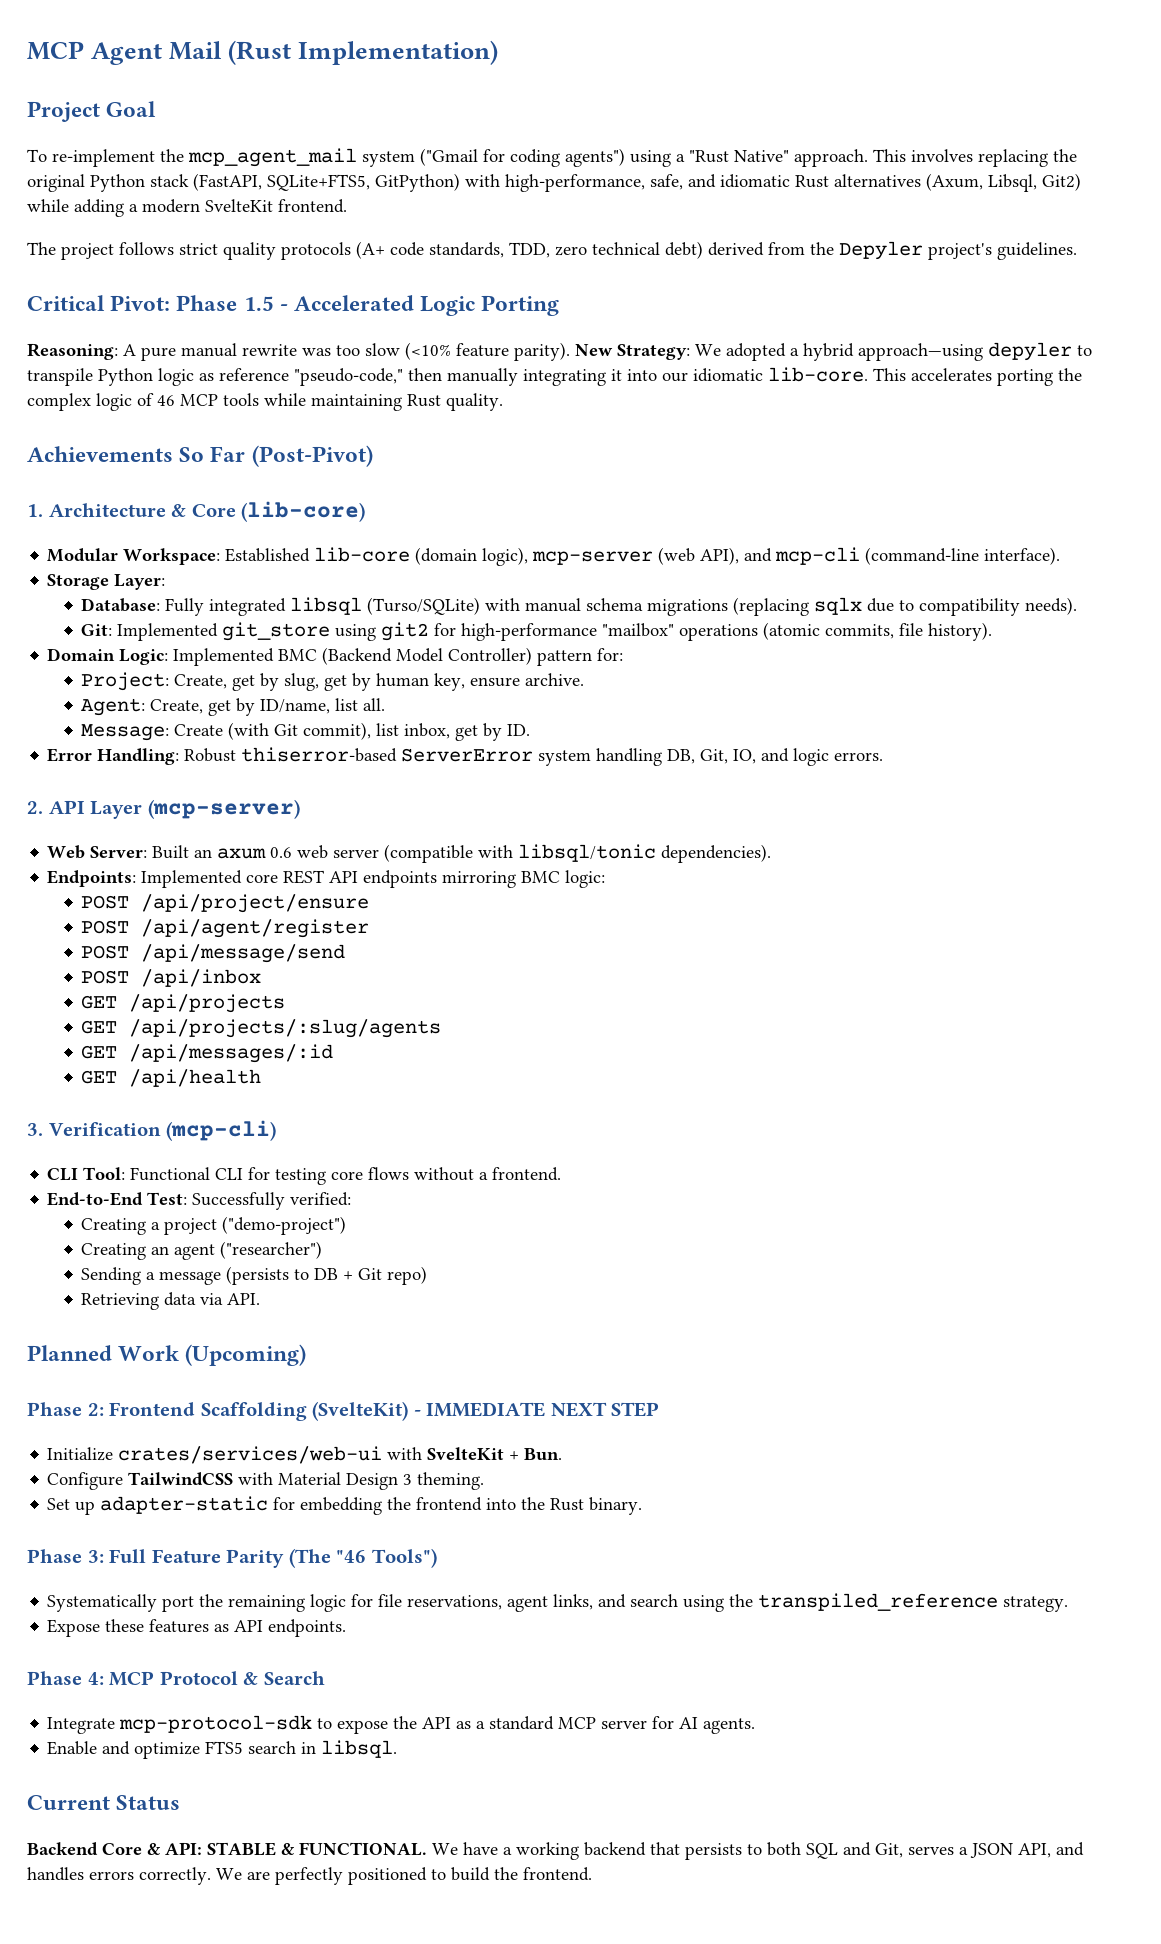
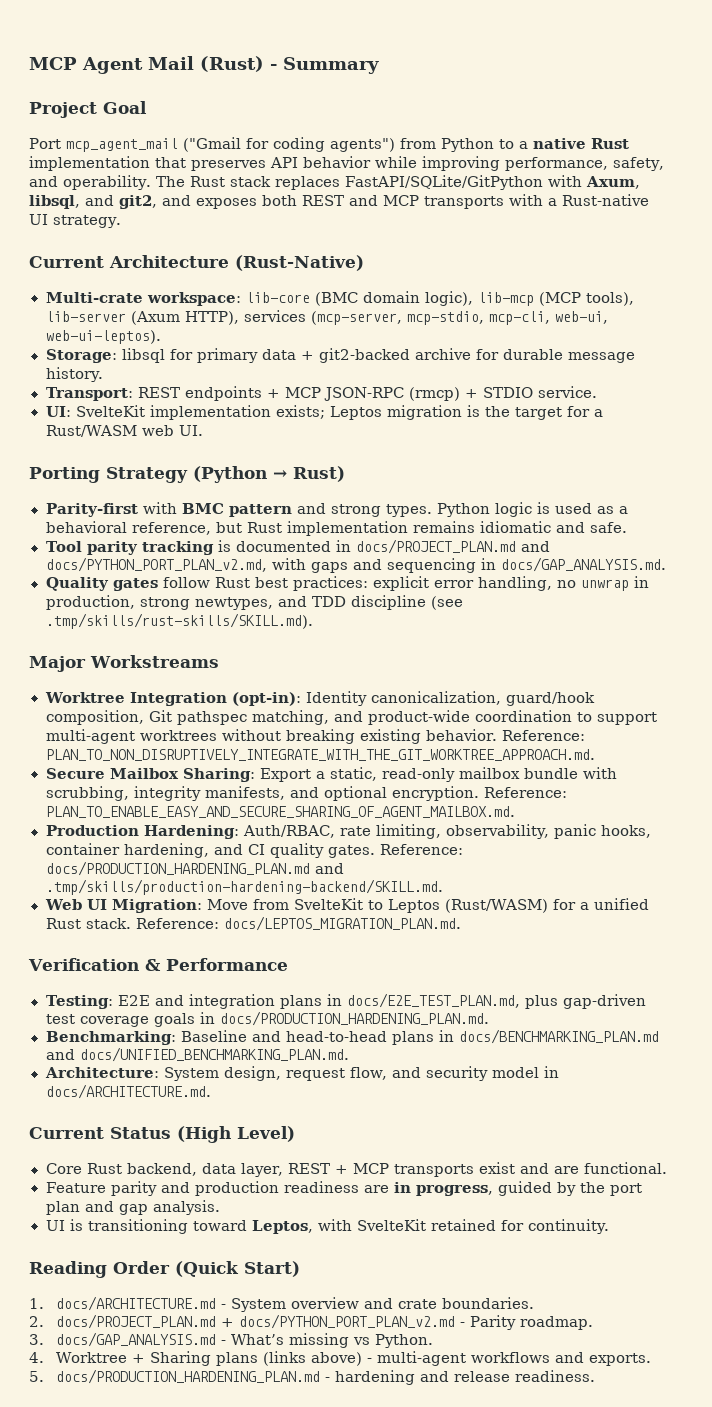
- MCP Agent Mail (Rust Implementation)
+ MCP Agent Mail (Rust) - Summary
- To re-implement the mcp_agent_mail system ("Gmail for coding agents") using a "Rust Native" approach. This involves replacing the original Python stack (FastAPI, SQLite+FTS5, GitPython) with high-performance, safe, and idiomatic Rust alternatives (Axum, Libsql, Git2) while adding a modern SvelteKit frontend.
- The project follows strict quality protocols (A+ code standards, TDD, zero technical debt) derived from the Depyler project's guidelines.
- Critical Pivot: Phase 1.5 - Accelerated Logic Porting
- Reasoning: A pure manual rewrite was too slow (<10% feature parity). New Strategy: We adopted a hybrid approach—using depyler to transpile Python logic as reference "pseudo-code," then manually integrating it into our idiomatic lib-core. This accelerates porting the complex logic of 46 MCP tools while maintaining Rust quality.
- Achievements So Far (Post-Pivot)
- 1. Architecture & Core (lib-core)
- Modular Workspace: Established lib-core (domain logic), mcp-server (web API), and mcp-cli (command-line interface).
- Storage Layer:
- Database: Fully integrated libsql (Turso/SQLite) with manual schema migrations (replacing sqlx due to compatibility needs).
- Git: Implemented git_store using git2 for high-performance "mailbox" operations (atomic commits, file history).
- Domain Logic: Implemented BMC (Backend Model Controller) pattern for:
- Project: Create, get by slug, get by human key, ensure archive.
- Agent: Create, get by ID/name, list all.
- Message: Create (with Git commit), list inbox, get by ID.
- Error Handling: Robust thiserror-based ServerError system handling DB, Git, IO, and logic errors.
- 2. API Layer (mcp-server)
- Web Server: Built an axum 0.6 web server (compatible with libsql/tonic dependencies).
- Endpoints: Implemented core REST API endpoints mirroring BMC logic:
- POST /api/project/ensure
- POST /api/agent/register
- POST /api/message/send
- POST /api/inbox
- GET /api/projects
- GET /api/projects/:slug/agents
- GET /api/messages/:id
- GET /api/health
- 3. Verification (mcp-cli)
- CLI Tool: Functional CLI for testing core flows without a frontend.
- End-to-End Test: Successfully verified:
- Creating a project ("demo-project")
- Creating an agent ("researcher")
- Sending a message (persists to DB + Git repo)
- Retrieving data via API.
- Planned Work (Upcoming)
- Phase 2: Frontend Scaffolding (SvelteKit) - IMMEDIATE NEXT STEP
- Initialize crates/services/web-ui with SvelteKit + Bun.
- Configure TailwindCSS with Material Design 3 theming.
- Set up adapter-static for embedding the frontend into the Rust binary.
- Phase 3: Full Feature Parity (The "46 Tools")
- Systematically port the remaining logic for file reservations, agent links, and search using the transpiled_reference strategy.
- Expose these features as API endpoints.
- Phase 4: MCP Protocol & Search
- Integrate mcp-protocol-sdk to expose the API as a standard MCP server for AI agents.
- Enable and optimize FTS5 search in libsql.
- Current Status
- Backend Core & API: STABLE & FUNCTIONAL. We have a working backend that persists to both SQL and Git, serves a JSON API, and handles errors correctly. We are perfectly positioned to build the frontend.
+ Port mcp_agent_mail ("Gmail for coding agents") from Python to a native Rust implementation that preserves API behavior while improving performance, safety, and operability. The Rust stack replaces FastAPI/SQLite/GitPython with Axum, libsql, and git2, and exposes both REST and MCP transports with a Rust-native UI strategy.
+ Current Architecture (Rust-Native)
+ Multi-crate workspace: lib-core (BMC domain logic), lib-mcp (MCP tools), lib-server (Axum HTTP), services (mcp-server, mcp-stdio, mcp-cli, web-ui, web-ui-leptos).
+ Storage: libsql for primary data + git2-backed archive for durable message history.
+ Transport: REST endpoints + MCP JSON-RPC (rmcp) + STDIO service.
+ UI: SvelteKit implementation exists; Leptos migration is the target for a Rust/WASM web UI.
+ Porting Strategy (Python → Rust)
+ Parity-first with BMC pattern and strong types. Python logic is used as a behavioral reference, but Rust implementation remains idiomatic and safe.
+ Tool parity tracking is documented in docs/PROJECT_PLAN.md and docs/PYTHON_PORT_PLAN_v2.md, with gaps and sequencing in docs/GAP_ANALYSIS.md.
+ Quality gates follow Rust best practices: explicit error handling, no unwrap in production, strong newtypes, and TDD discipline (see .tmp/skills/rust-skills/SKILL.md).
+ Major Workstreams
+ Worktree Integration (opt-in): Identity canonicalization, guard/hook composition, Git pathspec matching, and product-wide coordination to support multi-agent worktrees without breaking existing behavior. Reference: PLAN_TO_NON_DISRUPTIVELY_INTEGRATE_WITH_THE_GIT_WORKTREE_APPROACH.md.
+ Secure Mailbox Sharing: Export a static, read-only mailbox bundle with scrubbing, integrity manifests, and optional encryption. Reference: PLAN_TO_ENABLE_EASY_AND_SECURE_SHARING_OF_AGENT_MAILBOX.md.
+ Production Hardening: Auth/RBAC, rate limiting, observability, panic hooks, container hardening, and CI quality gates. Reference: docs/PRODUCTION_HARDENING_PLAN.md and .tmp/skills/production-hardening-backend/SKILL.md.
+ Web UI Migration: Move from SvelteKit to Leptos (Rust/WASM) for a unified Rust stack. Reference: docs/LEPTOS_MIGRATION_PLAN.md.
+ Verification & Performance
+ Testing: E2E and integration plans in docs/E2E_TEST_PLAN.md, plus gap-driven test coverage goals in docs/PRODUCTION_HARDENING_PLAN.md.
+ Benchmarking: Baseline and head-to-head plans in docs/BENCHMARKING_PLAN.md and docs/UNIFIED_BENCHMARKING_PLAN.md.
+ Architecture: System design, request flow, and security model in docs/ARCHITECTURE.md.
+ Current Status (High Level)
+ Core Rust backend, data layer, REST + MCP transports exist and are functional.
+ Feature parity and production readiness are in progress, guided by the port plan and gap analysis.
+ UI is transitioning toward Leptos, with SvelteKit retained for continuity.
+ Reading Order (Quick Start)
+ 1. docs/ARCHITECTURE.md - System overview and crate boundaries.
+ 2. docs/PROJECT_PLAN.md + docs/PYTHON_PORT_PLAN_v2.md - Parity roadmap.
+ 3. docs/GAP_ANALYSIS.md - What’s missing vs Python.
+ 4. Worktree + Sharing plans (links above) - multi-agent workflows and exports.
+ 5. docs/PRODUCTION_HARDENING_PLAN.md - hardening and release readiness.

